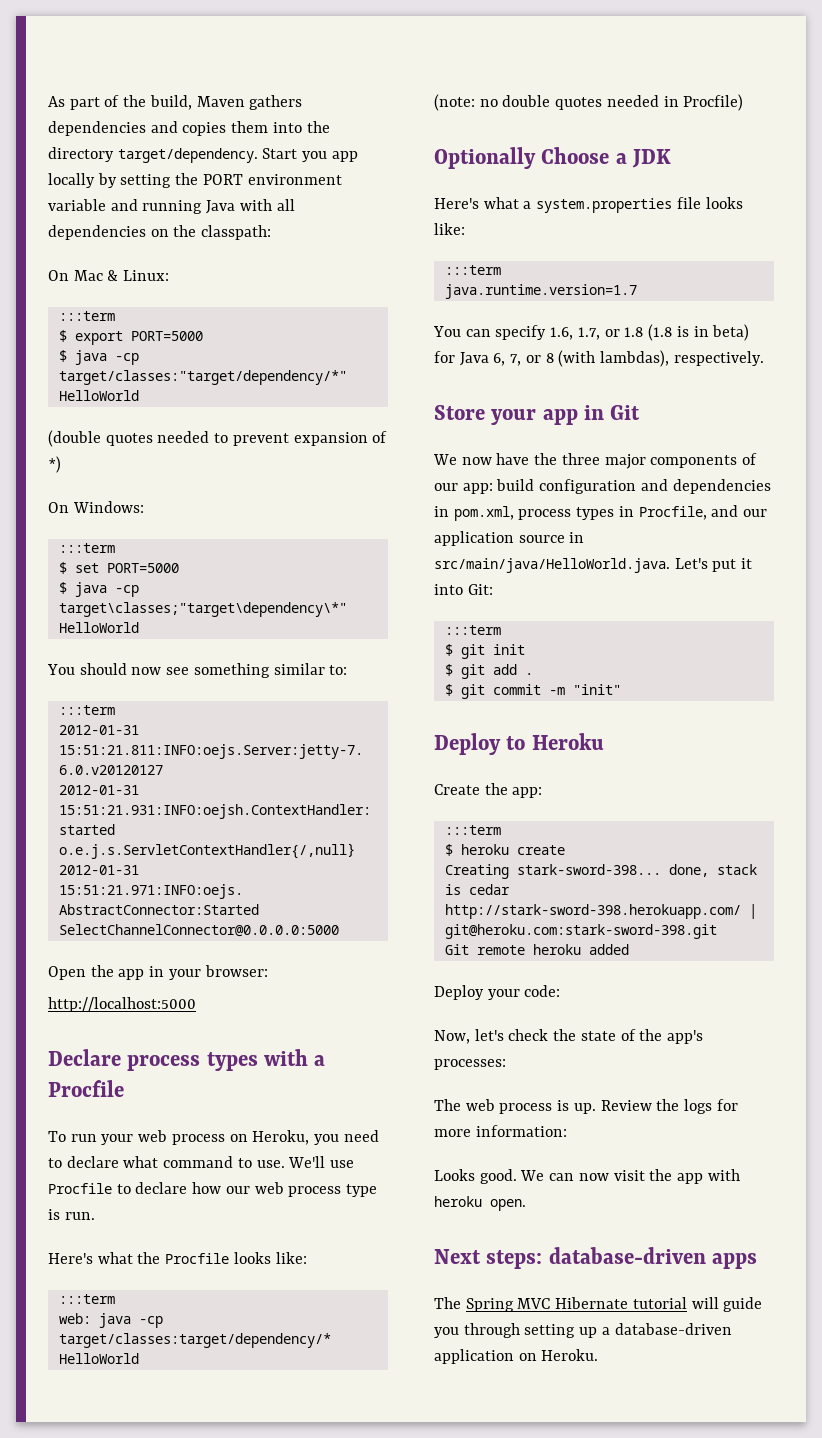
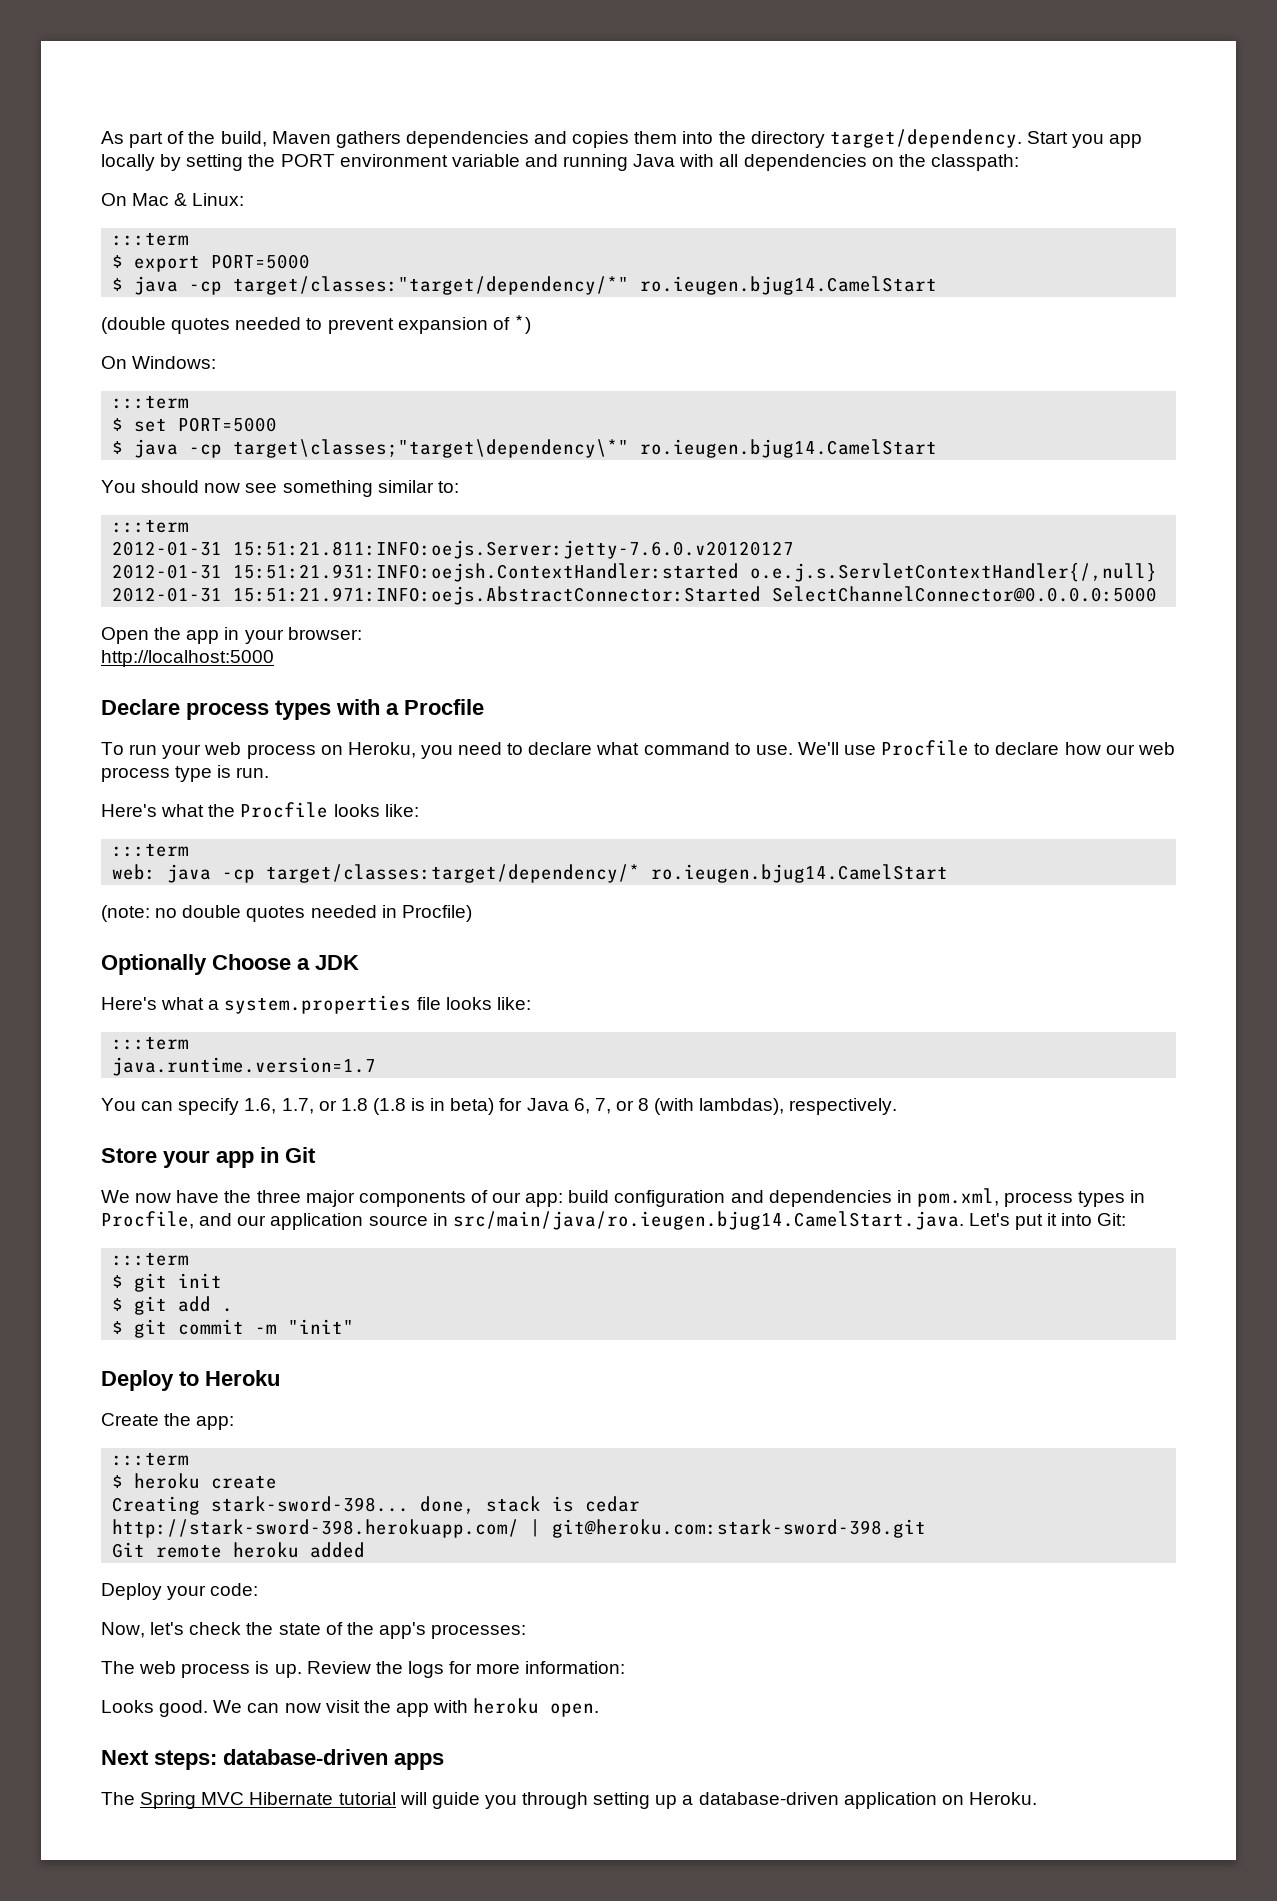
- $ java -cp target/classes:"target/dependency/*" HelloWorld
+ $ java -cp target/classes:"target/dependency/*" ro.ieugen.bjug14.CamelStart
- $ java -cp target\classes;"target\dependency\*" HelloWorld
+ $ java -cp target\classes;"target\dependency\*" ro.ieugen.bjug14.CamelStart
- web: java -cp target/classes:target/dependency/* HelloWorld
+ web: java -cp target/classes:target/dependency/* ro.ieugen.bjug14.CamelStart
- We now have the three major components of our app: build configuration and dependencies in pom.xml, process types in Procfile, and our application source in src/main/java/HelloWorld.java. Let's put it into Git:
+ We now have the three major components of our app: build configuration and dependencies in pom.xml, process types in Procfile, and our application source in src/main/java/ro.ieugen.bjug14.CamelStart.java. Let's put it into Git:

